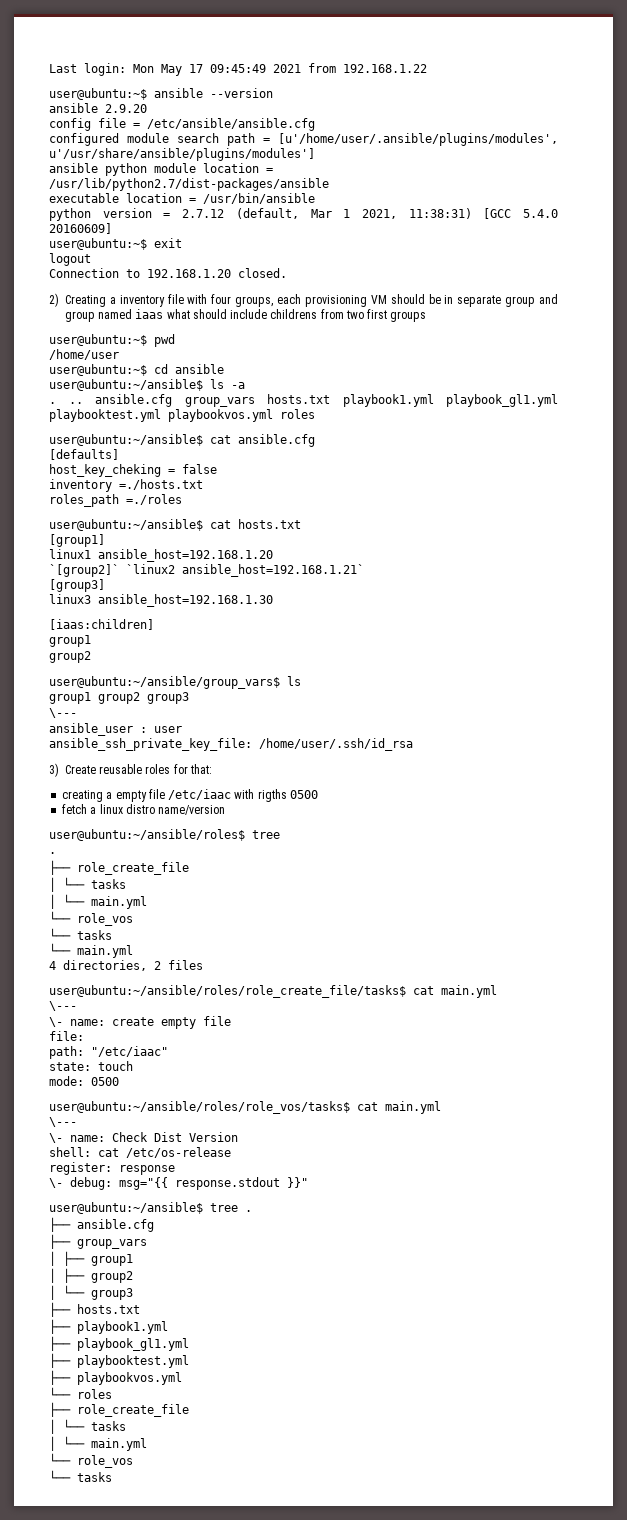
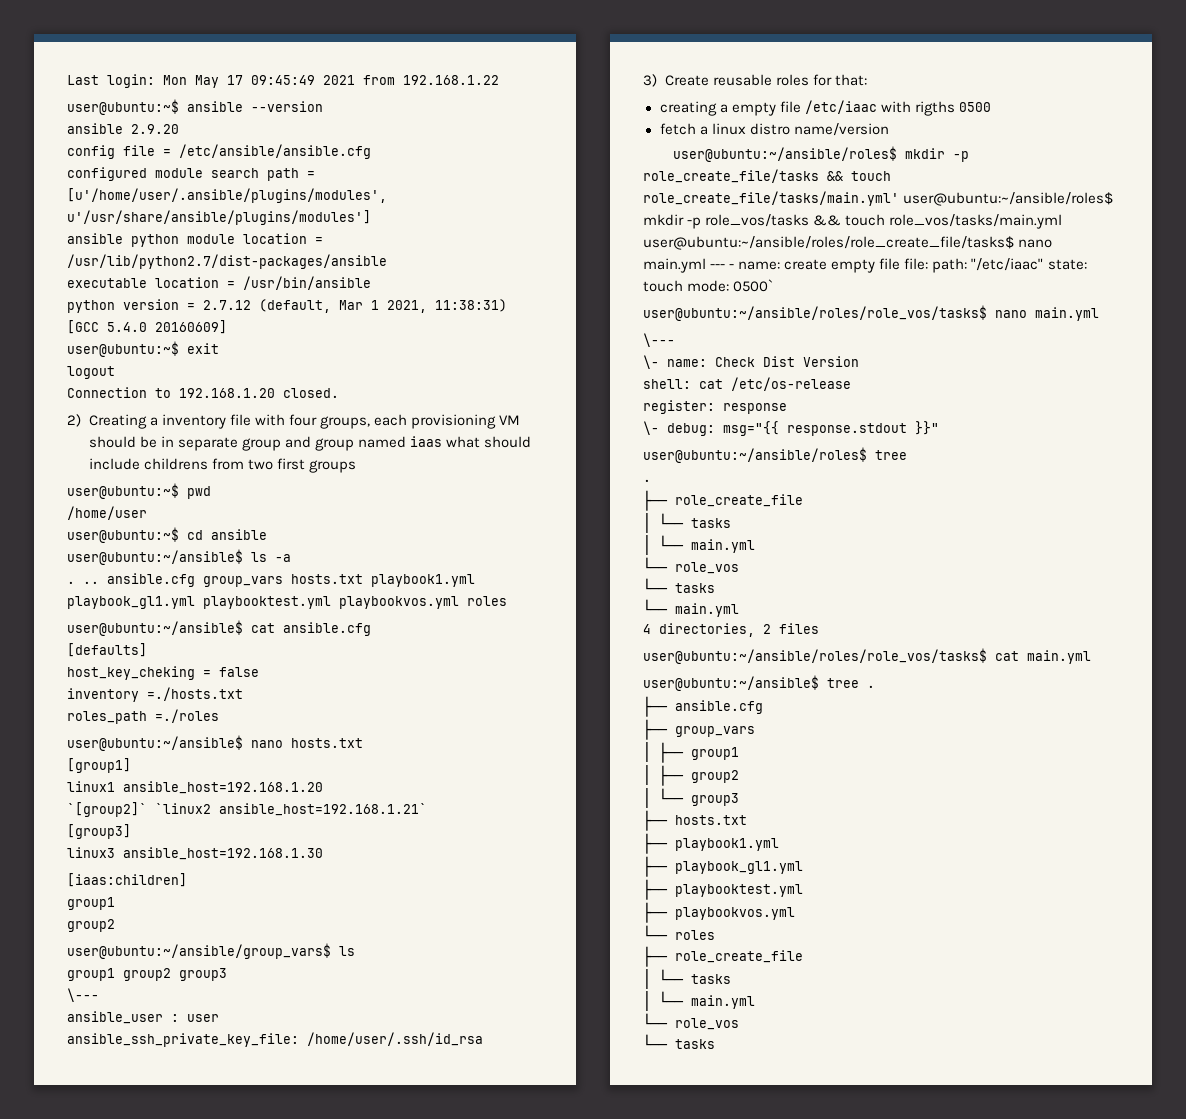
- user@ubuntu:~/ansible$ cat hosts.txt
+ user@ubuntu:~/ansible$ nano hosts.txt
+ user@ubuntu:~/ansible/roles$ mkdir -p role_create_file/tasks && touch role_create_file/tasks/main.yml' user@ubuntu:~/ansible/roles$ mkdir -p role_vos/tasks && touch role_vos/tasks/main.yml user@ubuntu:~/ansible/roles/role_create_file/tasks$ nano main.yml --- - name: create empty file file: path: "/etc/iaac" state: touch mode: 0500`
+ user@ubuntu:~/ansible/roles/role_vos/tasks$ nano main.yml
+ \---
+ \- name: Check Dist Version
+ shell: cat /etc/os-release
+ register: response
+ \- debug: msg="{{ response.stdout }}"
- user@ubuntu:~/ansible/roles/role_create_file/tasks$ cat main.yml
- \---
- \- name: create empty file
- file:
- path: "/etc/iaac"
- state: touch
- mode: 0500
  user@ubuntu:~/ansible/roles/role_vos/tasks$ cat main.yml
- \---
- \- name: Check Dist Version
- shell: cat /etc/os-release
- register: response
- \- debug: msg="{{ response.stdout }}"

